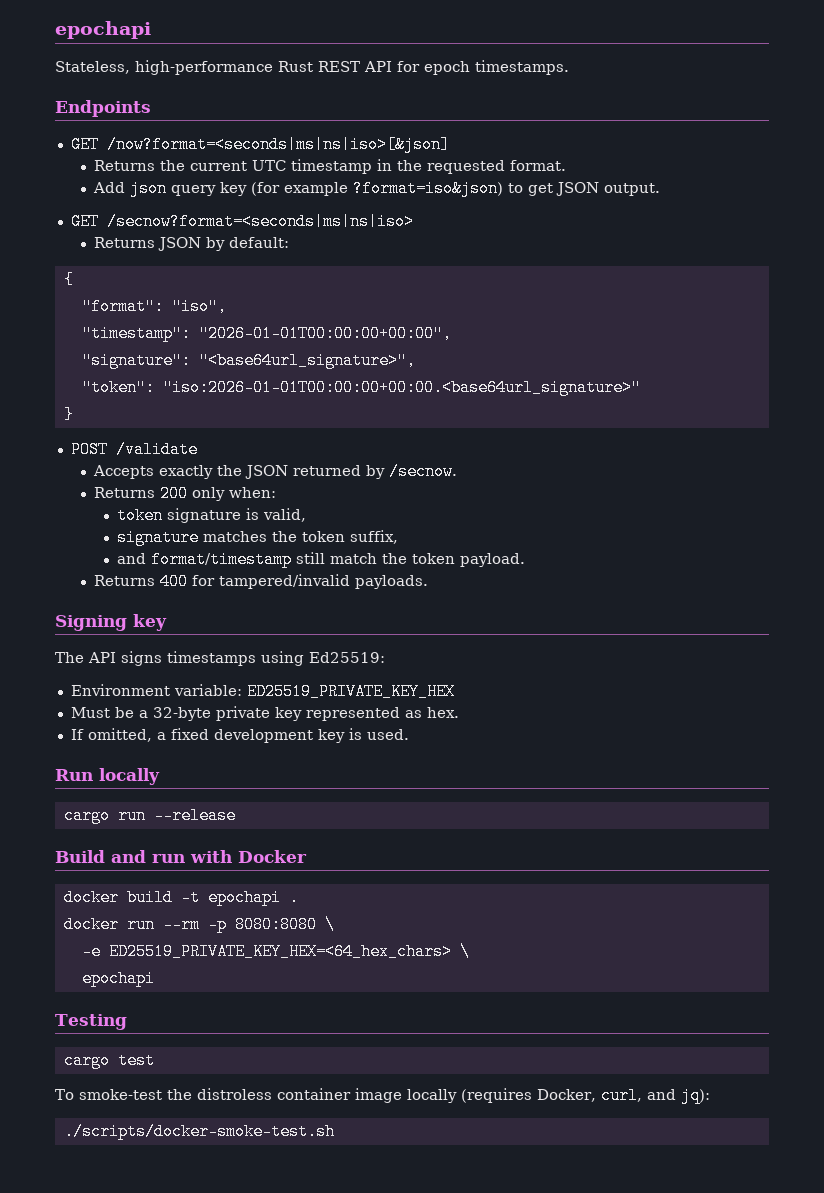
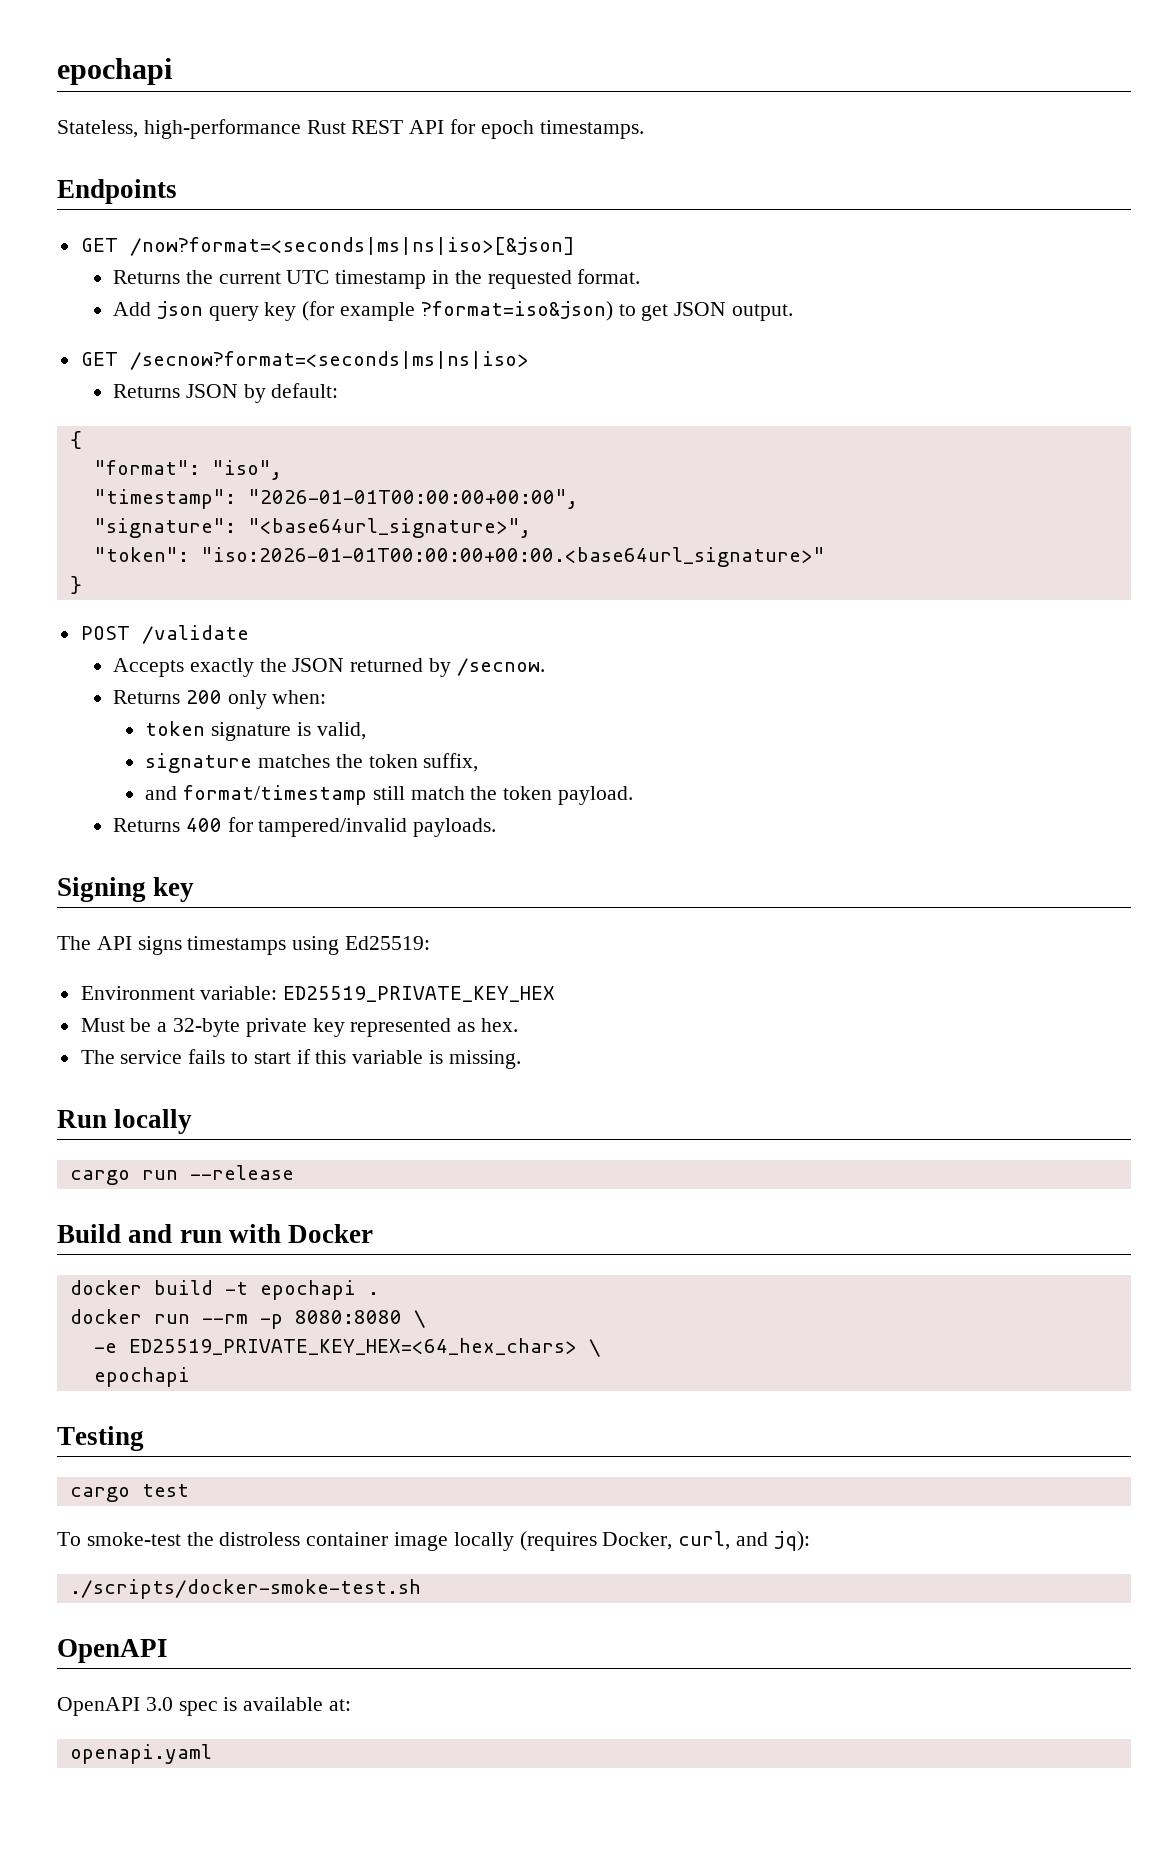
- If omitted, a fixed development key is used.
+ The service fails to start if this variable is missing.
  ./scripts/docker-smoke-test.sh
+ OpenAPI
+ OpenAPI 3.0 spec is available at:
+ openapi.yaml

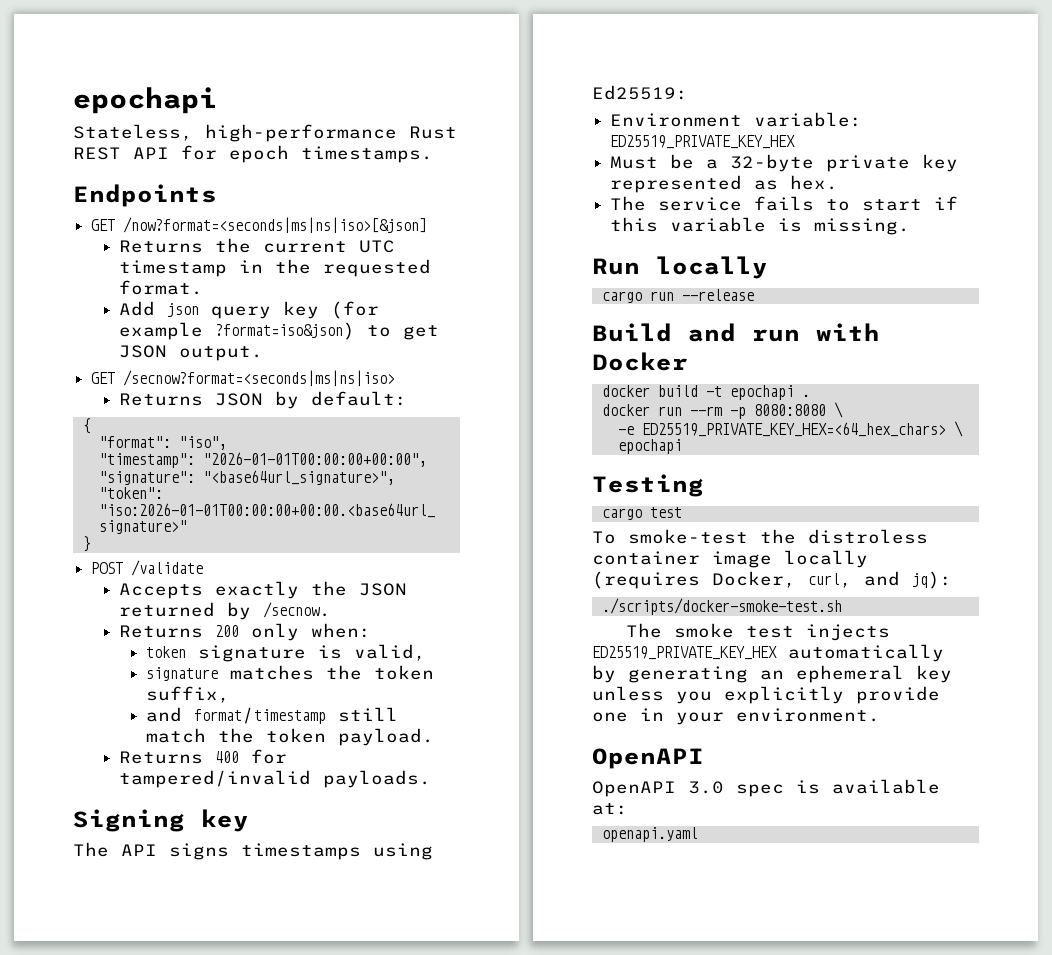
+ The smoke test injects ED25519_PRIVATE_KEY_HEX automatically by generating an ephemeral key unless you explicitly provide one in your environment.

